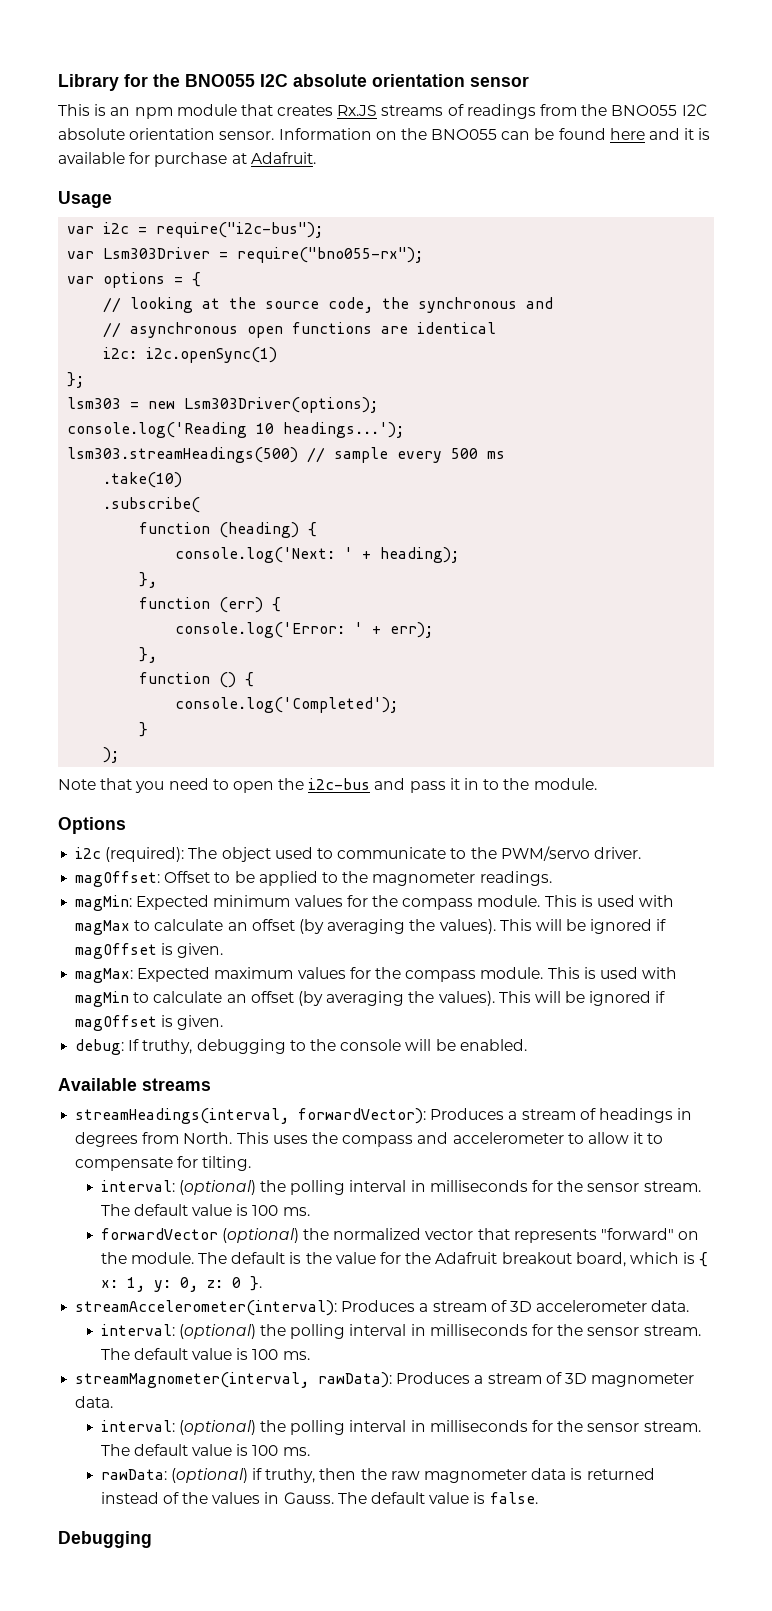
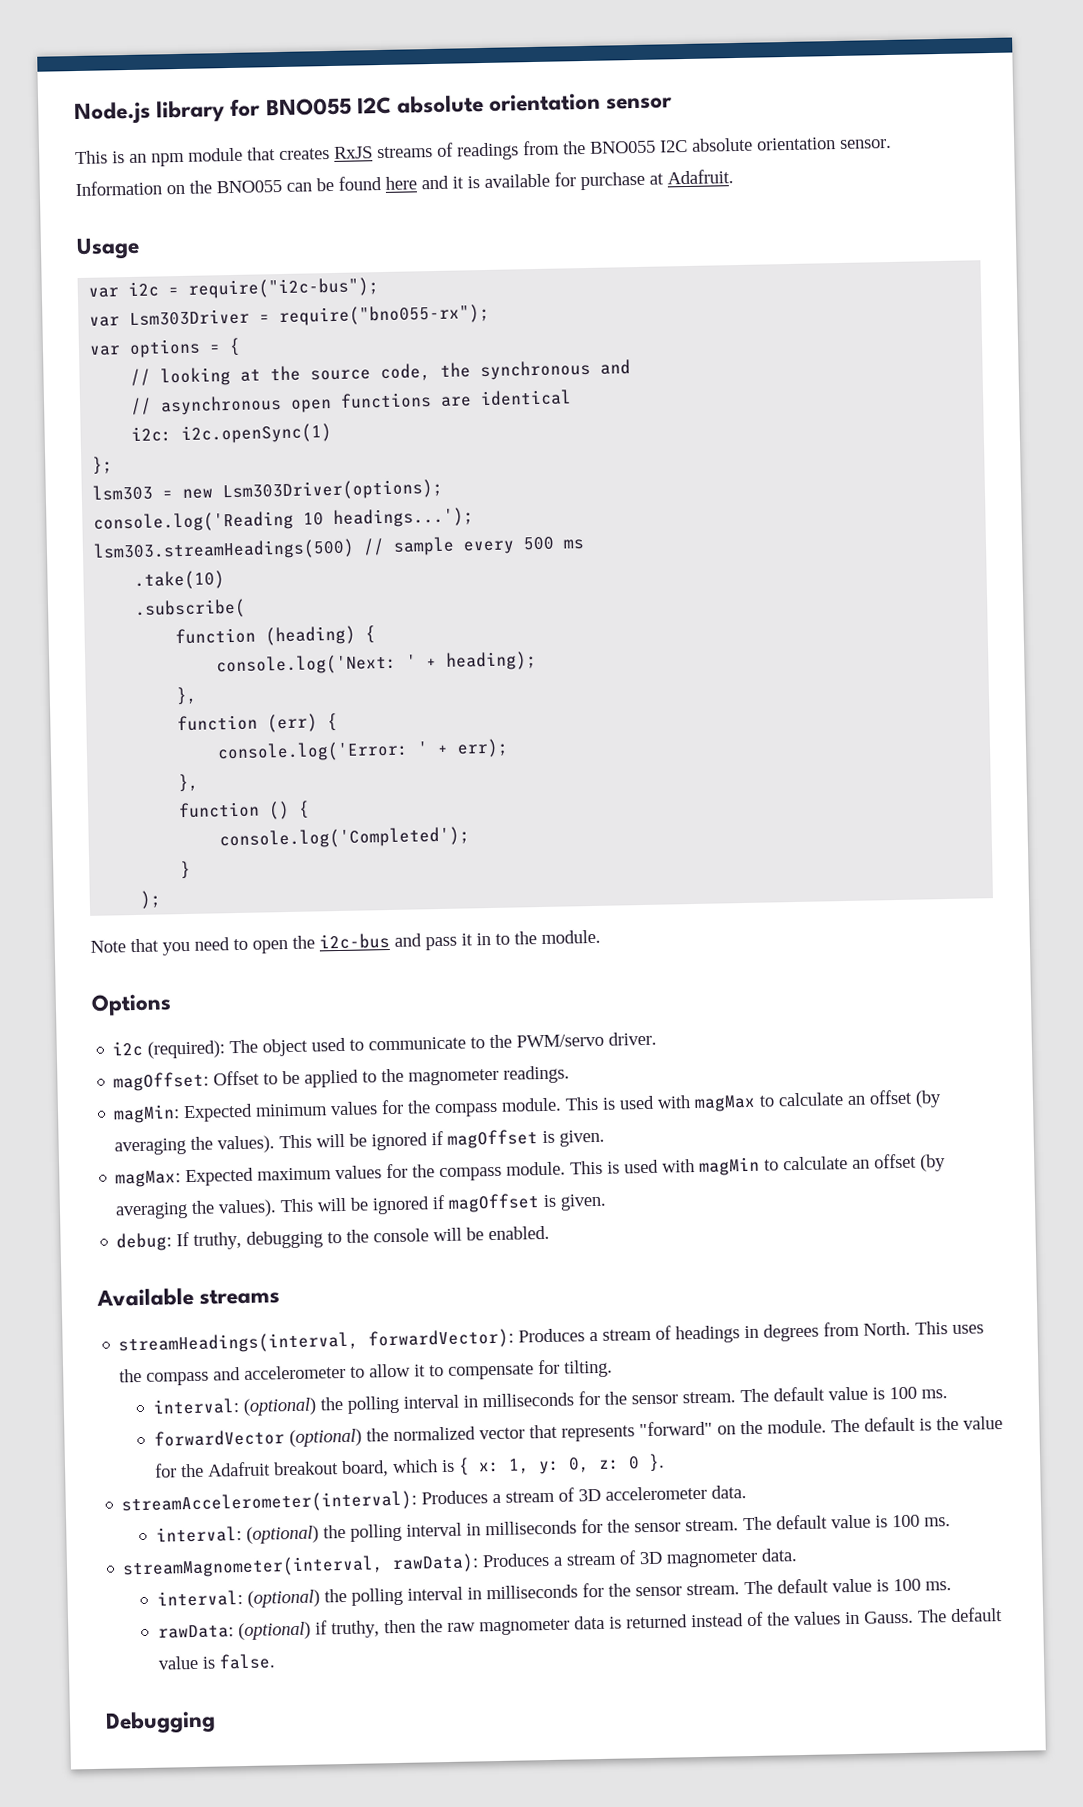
- Library for the BNO055 I2C absolute orientation sensor
+ Node.js library for BNO055 I2C absolute orientation sensor
- This is an npm module that creates Rx.JS streams of readings from the BNO055 I2C absolute orientation sensor.
+ This is an npm module that creates RxJS streams of readings from the BNO055 I2C absolute orientation sensor.

